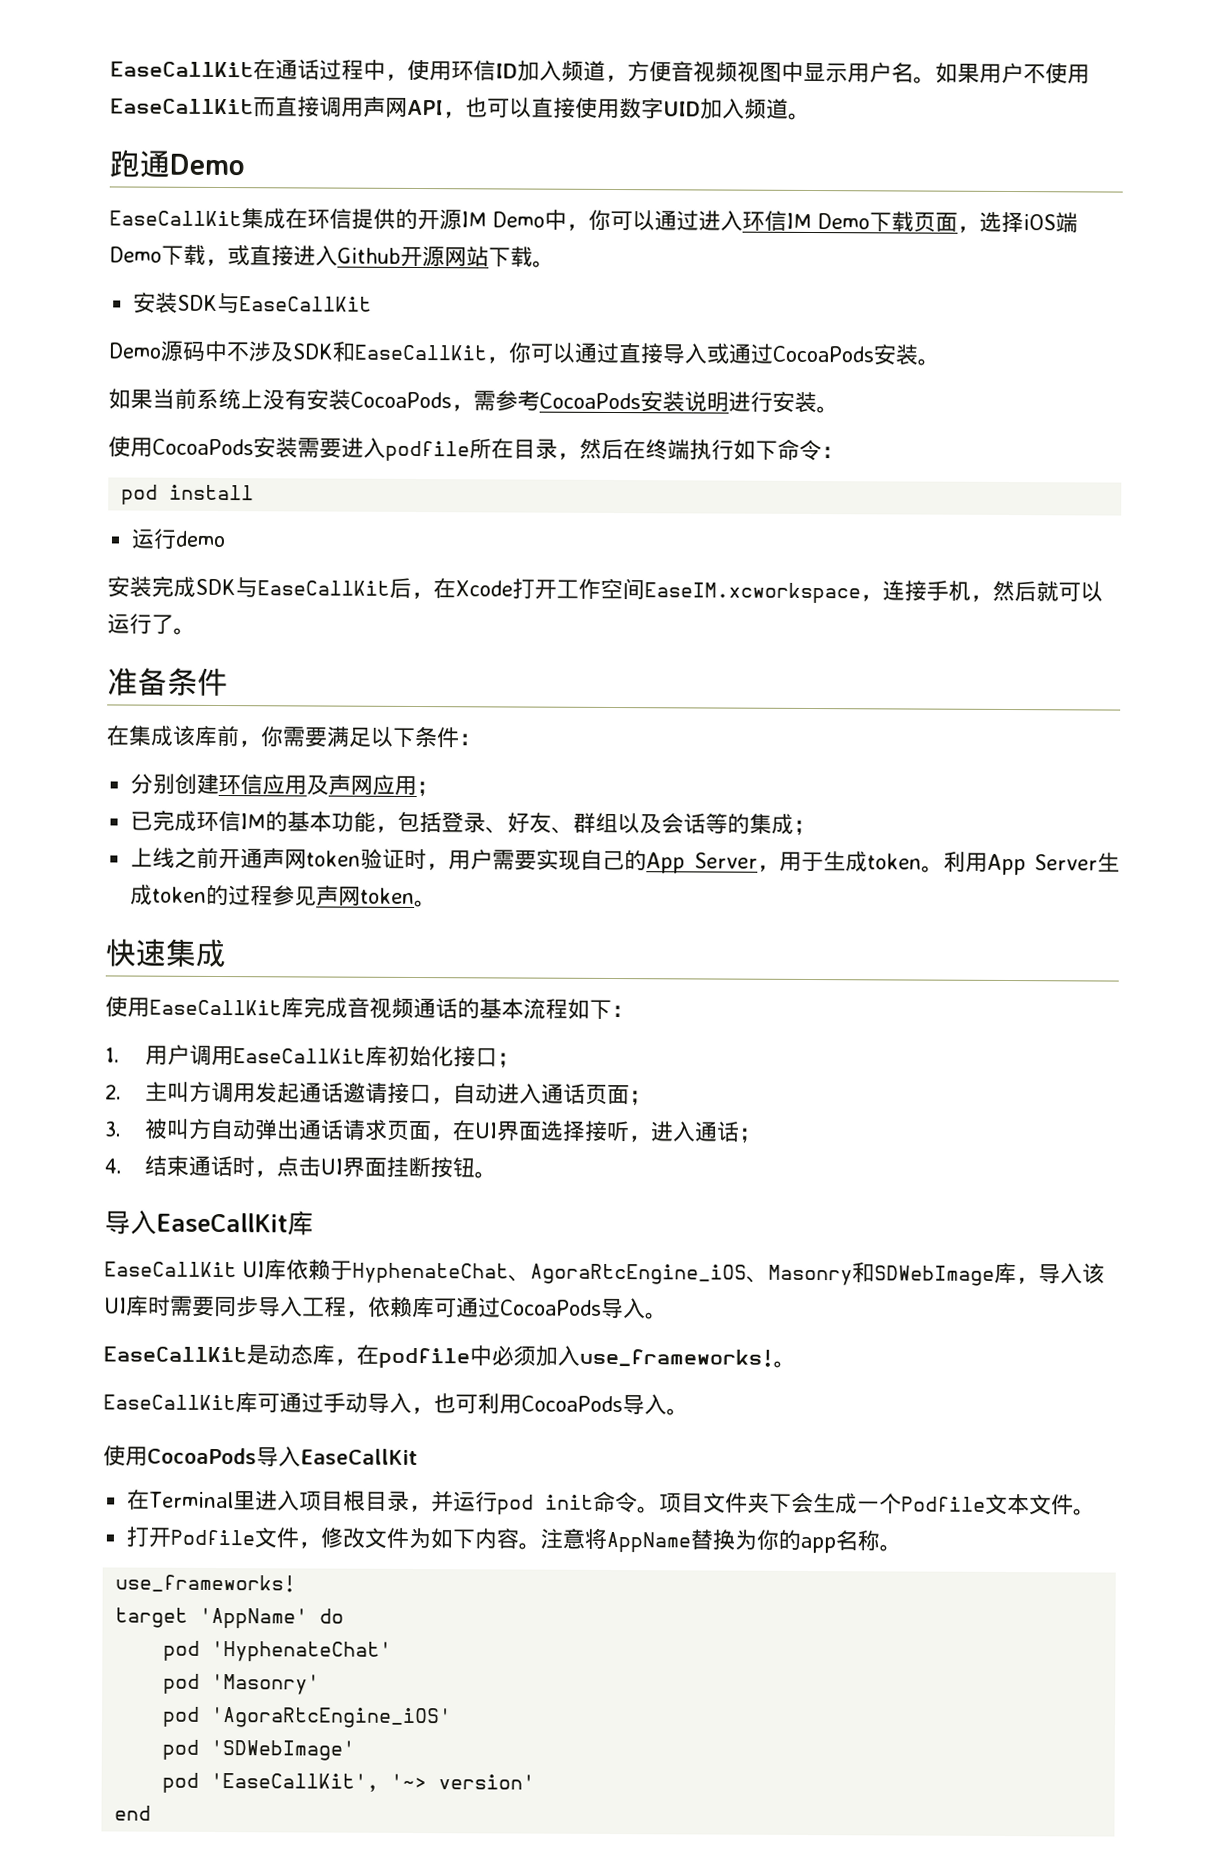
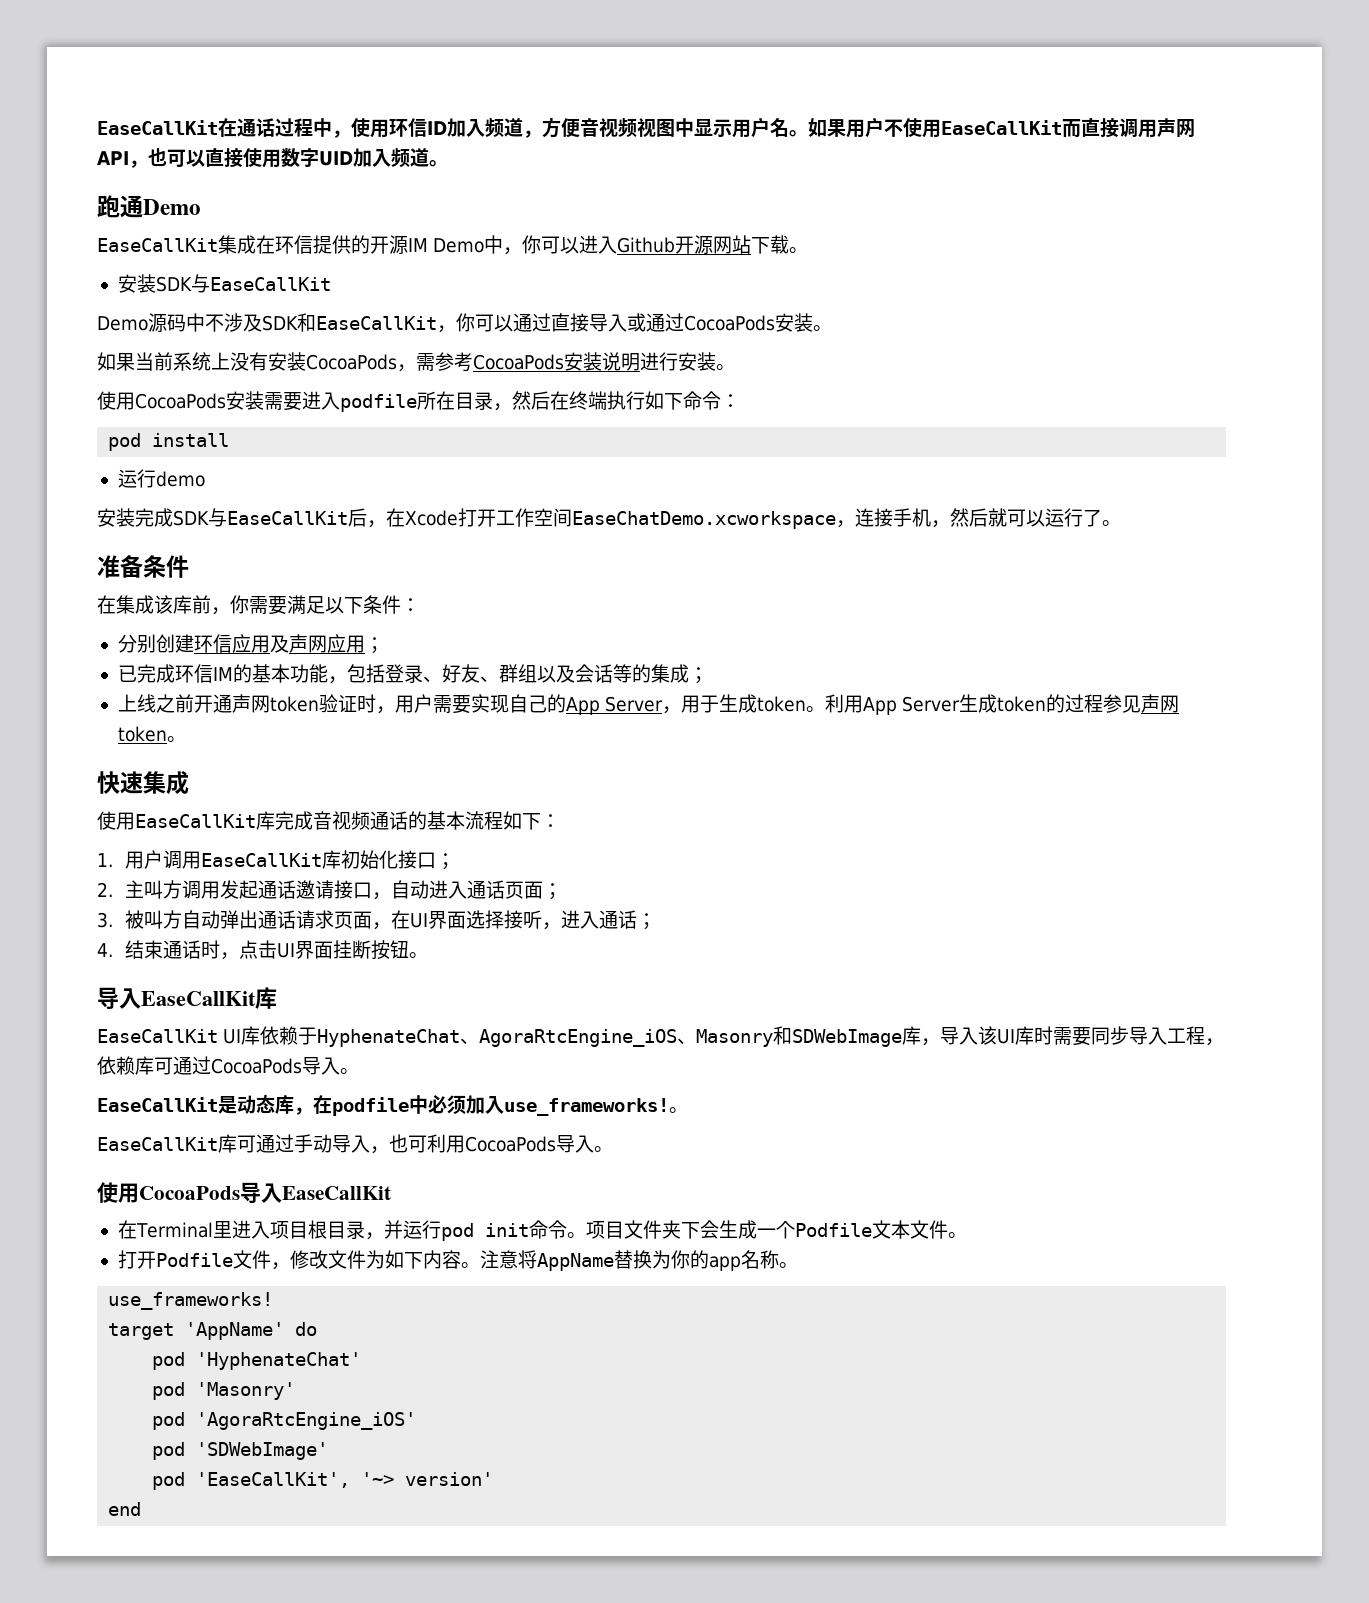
- EaseCallKit集成在环信提供的开源IM Demo中，你可以通过进入环信IM Demo下载页面，选择iOS端Demo下载，或直接进入Github开源网站下载。
+ EaseCallKit集成在环信提供的开源IM Demo中，你可以进入Github开源网站下载。
- 安装完成SDK与EaseCallKit后，在Xcode打开工作空间EaseIM.xcworkspace，连接手机，然后就可以运行了。
+ 安装完成SDK与EaseCallKit后，在Xcode打开工作空间EaseChatDemo.xcworkspace，连接手机，然后就可以运行了。

